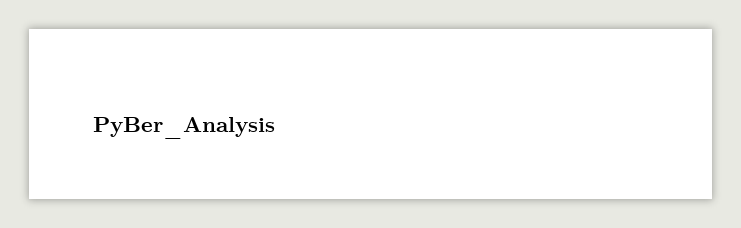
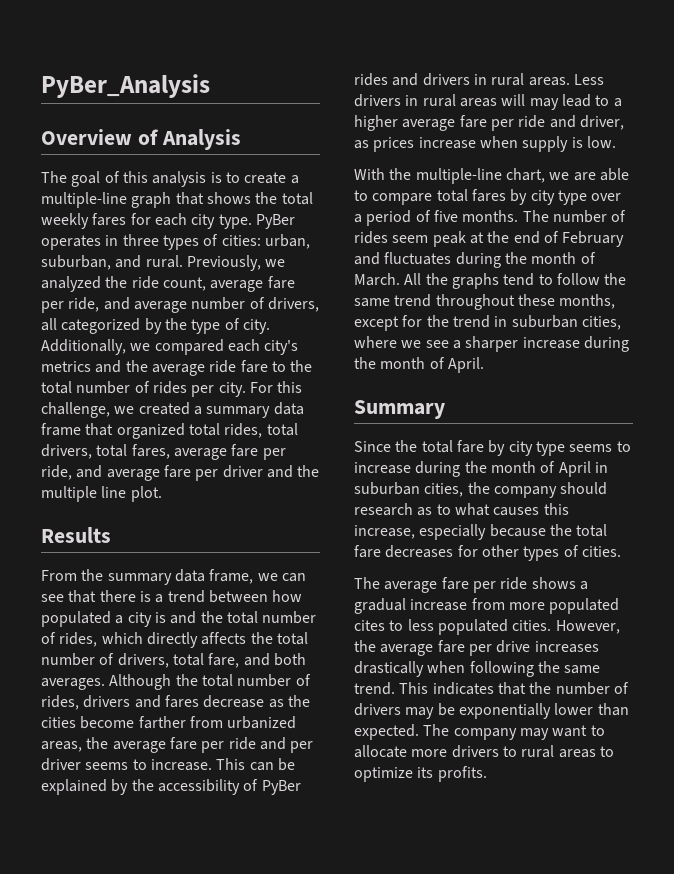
+ Overview of Analysis
+ The goal of this analysis is to create a multiple-line graph that shows the total weekly fares for each city type. PyBer operates in three types of cities: urban, suburban, and rural. Previously, we analyzed the ride count, average fare per ride, and average number of drivers, all categorized by the type of city. Additionally, we compared each city's metrics and the average ride fare to the total number of rides per city. For this challenge, we created a summary data frame that organized total rides, total drivers, total fares, average fare per ride, and average fare per driver and the multiple line plot.
+ Results
+ From the summary data frame, we can see that there is a trend between how populated a city is and the total number of rides, which directly affects the total number of drivers, total fare, and both averages. Although the total number of rides, drivers and fares decrease as the cities become farther from urbanized areas, the average fare per ride and per driver seems to increase. This can be explained by the accessibility of PyBer rides and drivers in rural areas. Less drivers in rural areas will may lead to a higher average fare per ride and driver, as prices increase when supply is low.
+ With the multiple-line chart, we are able to compare total fares by city type over a period of five months. The number of rides seem peak at the end of February and fluctuates during the month of March. All the graphs tend to follow the same trend throughout these months, except for the trend in suburban cities, where we see a sharper increase during the month of April.
+ Summary
+ Since the total fare by city type seems to increase during the month of April in suburban cities, the company should research as to what causes this increase, especially because the total fare decreases for other types of cities.
+ The average fare per ride shows a gradual increase from more populated cites to less populated cities. However, the average fare per drive increases drastically when following the same trend. This indicates that the number of drivers may be exponentially lower than expected. The company may want to allocate more drivers to rural areas to optimize its profits.

